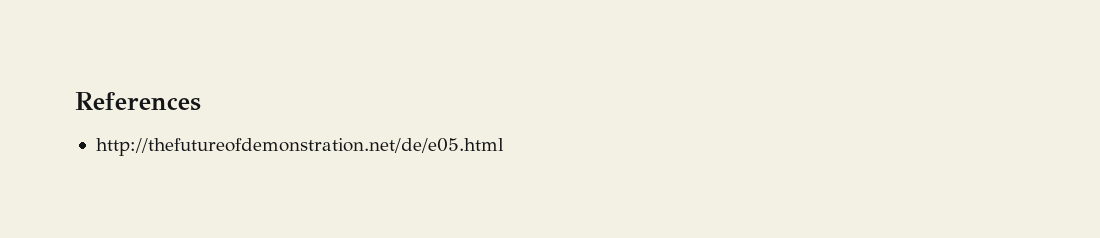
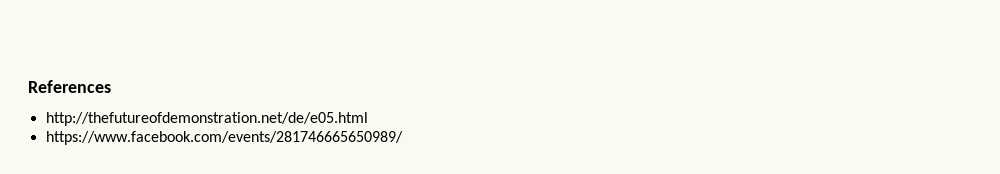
+ https://www.facebook.com/events/281746665650989/

